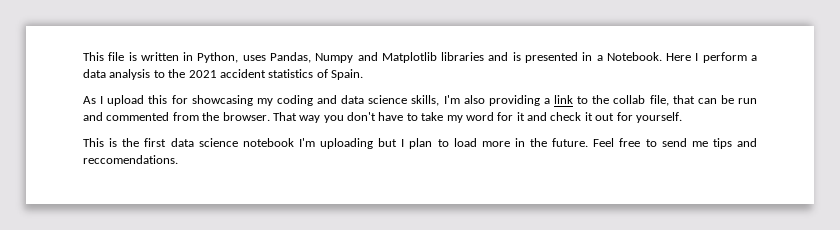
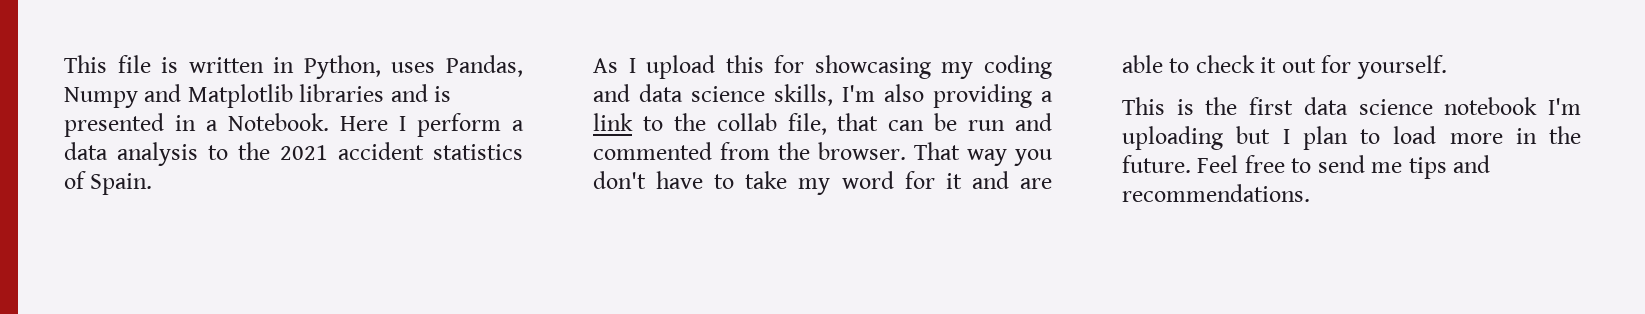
- That way you don't have to take my word for it and check it out for yourself.
+ That way you don't have to take my word for it and are able to check it out for yourself.
- Feel free to send me tips and reccomendations.
+ Feel free to send me tips and recommendations.

